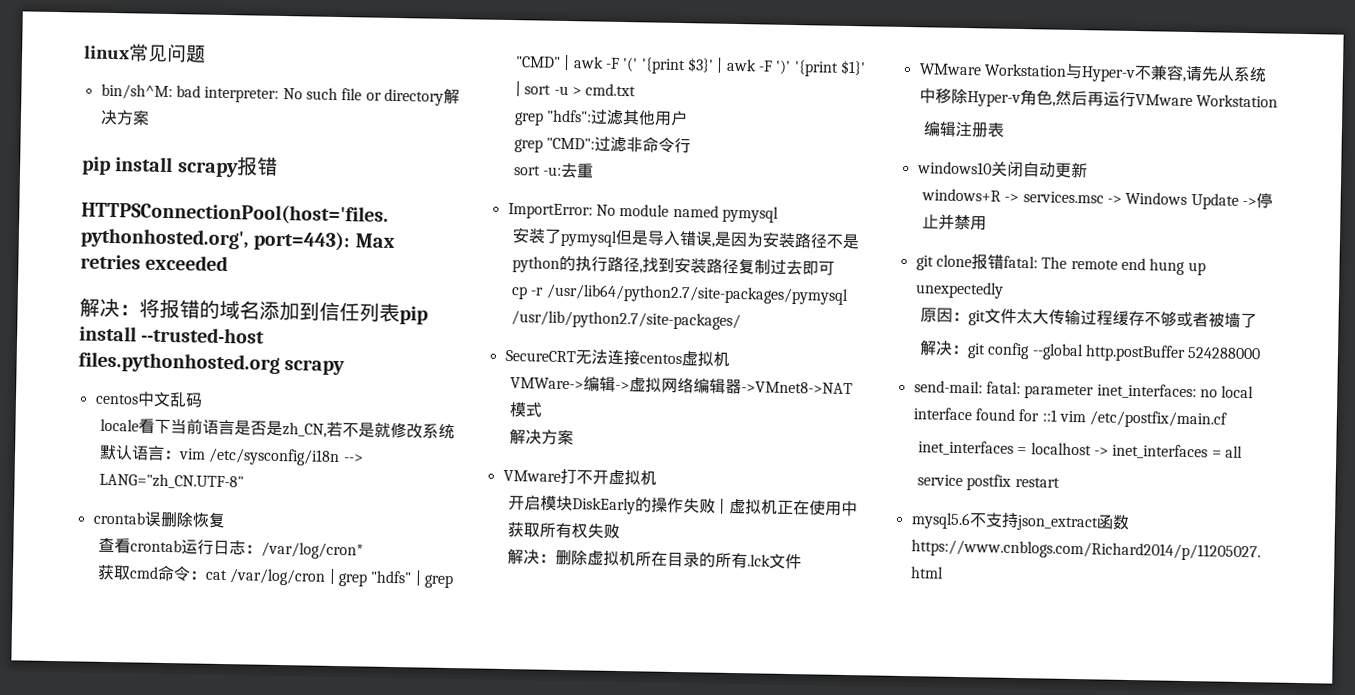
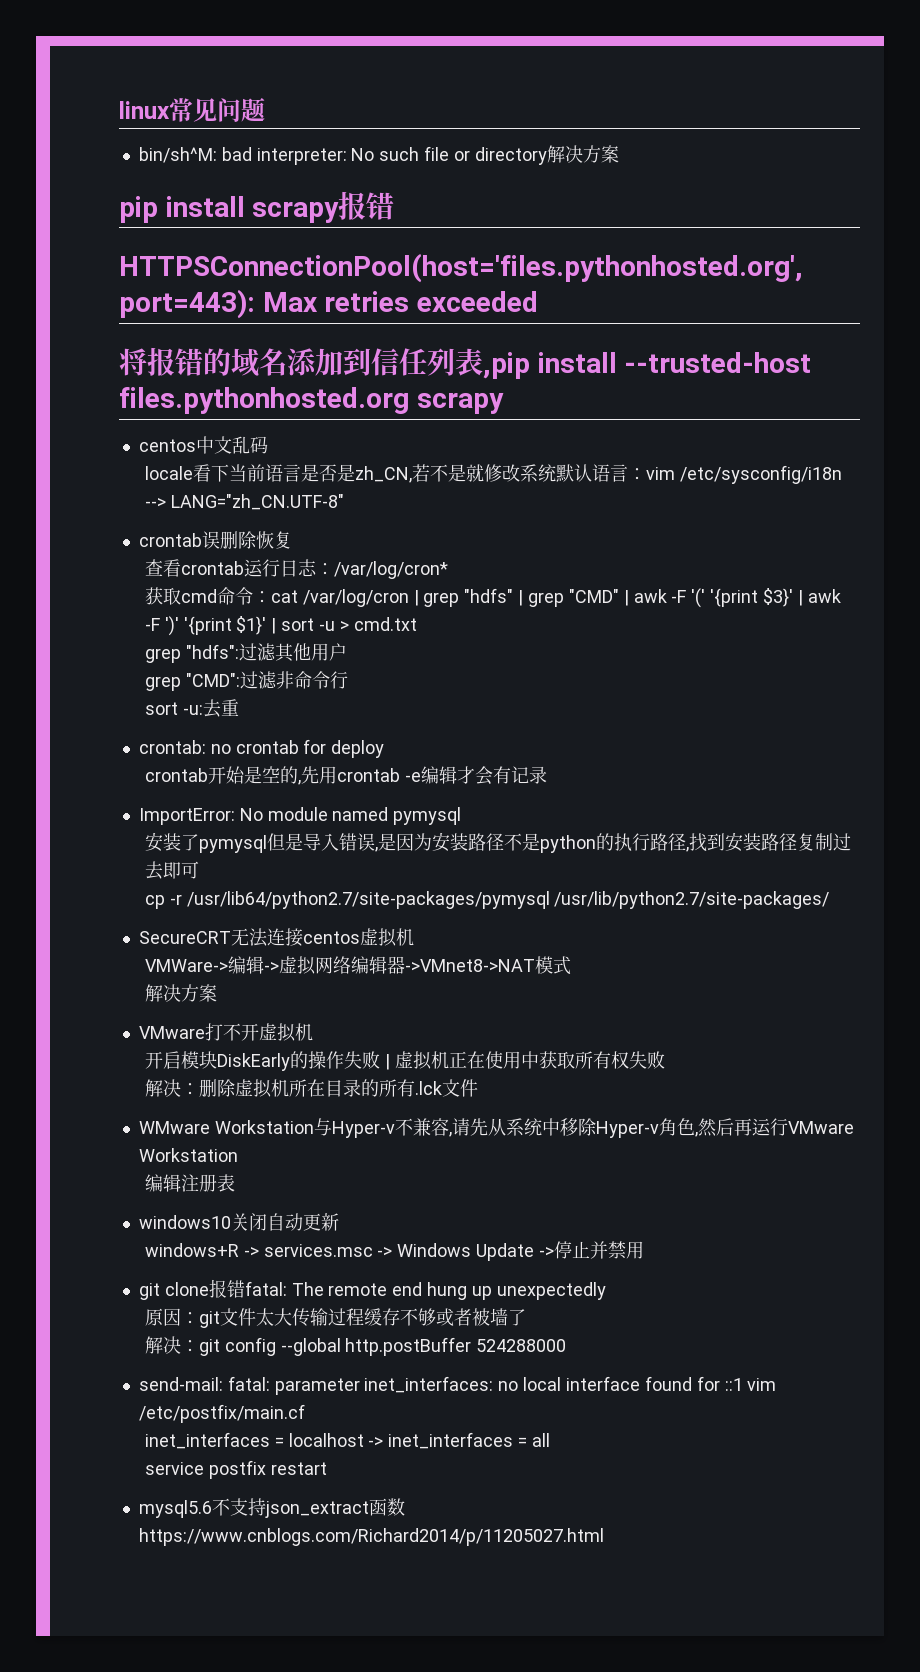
- 解决：将报错的域名添加到信任列表pip install --trusted-host files.pythonhosted.org scrapy
+ 将报错的域名添加到信任列表,pip install --trusted-host files.pythonhosted.org scrapy
+ crontab: no crontab for deploy
+ crontab开始是空的,先用crontab -e编辑才会有记录

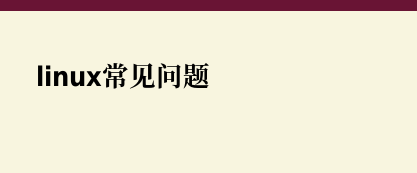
- bin/sh^M: bad interpreter: No such file or directory解决方案
- pip install scrapy报错
- HTTPSConnectionPool(host='files.pythonhosted.org', port=443): Max retries exceeded
- 将报错的域名添加到信任列表,pip install --trusted-host files.pythonhosted.org scrapy
- centos中文乱码
- locale看下当前语言是否是zh_CN,若不是就修改系统默认语言：vim /etc/sysconfig/i18n --> LANG="zh_CN.UTF-8"
- crontab误删除恢复
- 查看crontab运行日志：/var/log/cron*
- 获取cmd命令：cat /var/log/cron | grep "hdfs" | grep "CMD" | awk -F '(' '{print $3}' | awk -F ')' '{print $1}' | sort -u > cmd.txt
- grep "hdfs":过滤其他用户
- grep "CMD":过滤非命令行
- sort -u:去重
- crontab: no crontab for deploy
- crontab开始是空的,先用crontab -e编辑才会有记录
- ImportError: No module named pymysql
- 安装了pymysql但是导入错误,是因为安装路径不是python的执行路径,找到安装路径复制过去即可
- cp -r /usr/lib64/python2.7/site-packages/pymysql /usr/lib/python2.7/site-packages/
- SecureCRT无法连接centos虚拟机
- VMWare->编辑->虚拟网络编辑器->VMnet8->NAT模式
- 解决方案
- VMware打不开虚拟机
- 开启模块DiskEarly的操作失败 | 虚拟机正在使用中获取所有权失败
- 解决：删除虚拟机所在目录的所有.lck文件
- WMware Workstation与Hyper-v不兼容,请先从系统中移除Hyper-v角色,然后再运行VMware Workstation
- 编辑注册表
- windows10关闭自动更新
- windows+R -> services.msc -> Windows Update ->停止并禁用
- git clone报错fatal: The remote end hung up unexpectedly
- 原因：git文件太大传输过程缓存不够或者被墙了
- 解决：git config --global http.postBuffer 524288000
- send-mail: fatal: parameter inet_interfaces: no local interface found for ::1 vim /etc/postfix/main.cf
- inet_interfaces = localhost -> inet_interfaces = all
- service postfix restart
- mysql5.6不支持json_extract函数https://www.cnblogs.com/Richard2014/p/11205027.html

